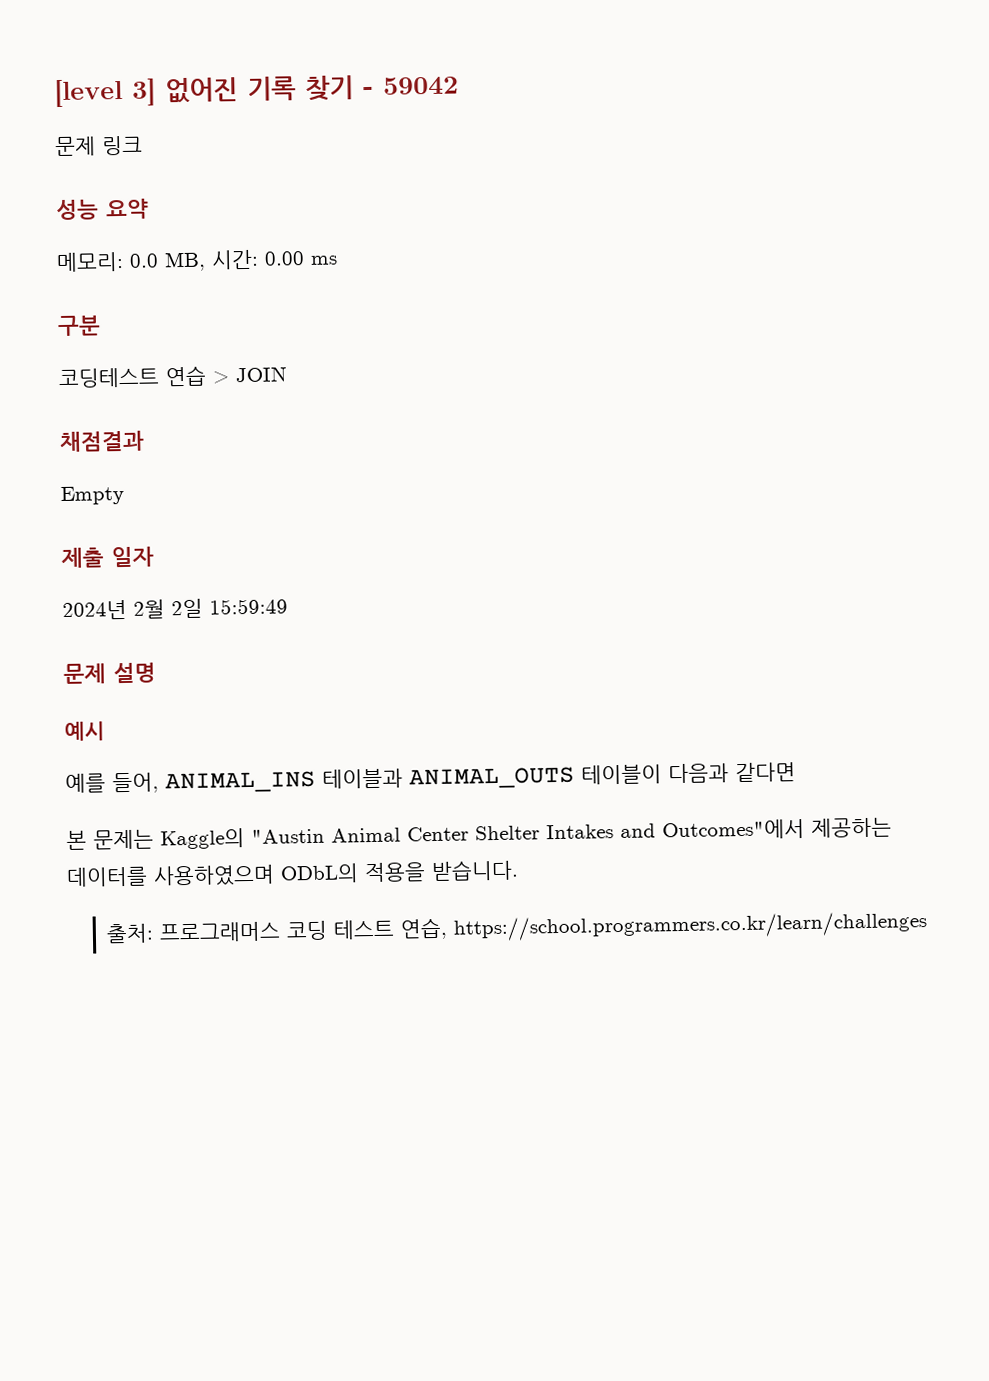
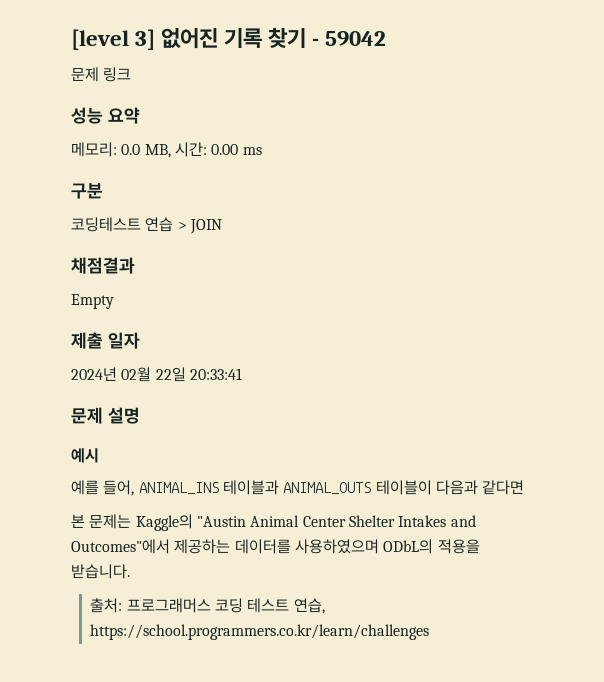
- 2024년 2월 2일 15:59:49
+ 2024년 02월 22일 20:33:41

